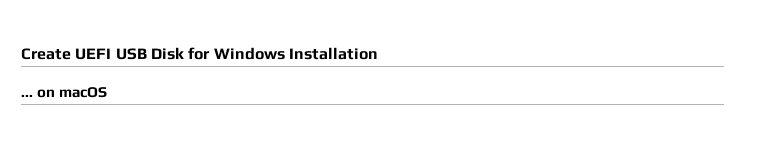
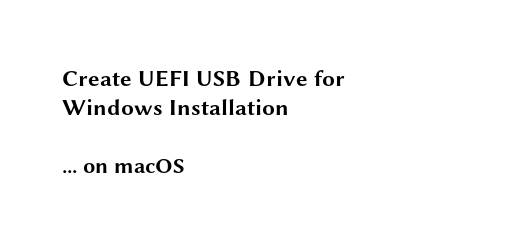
- Create UEFI USB Disk for Windows Installation
+ Create UEFI USB Drive for Windows Installation

